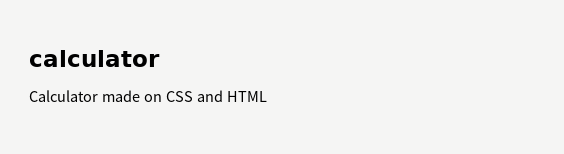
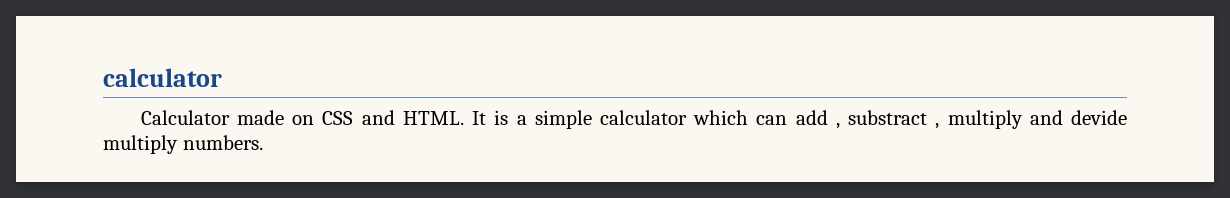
- Calculator made on CSS and HTML
+ Calculator made on CSS and HTML. It is a simple calculator which can add , substract , multiply and devide multiply numbers.

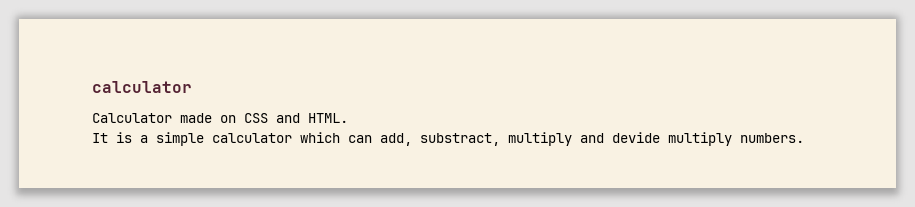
- Calculator made on CSS and HTML. It is a simple calculator which can add , substract , multiply and devide multiply numbers.
+ Calculator made on CSS and HTML.
+ It is a simple calculator which can add, substract, multiply and devide multiply numbers.

